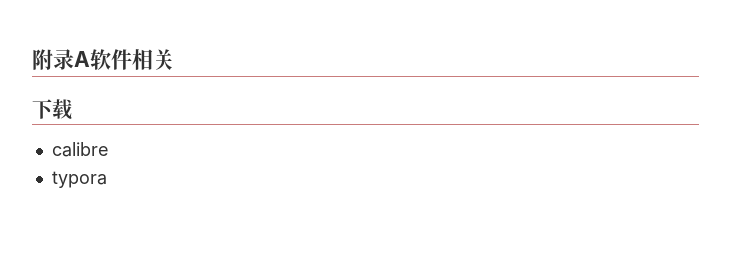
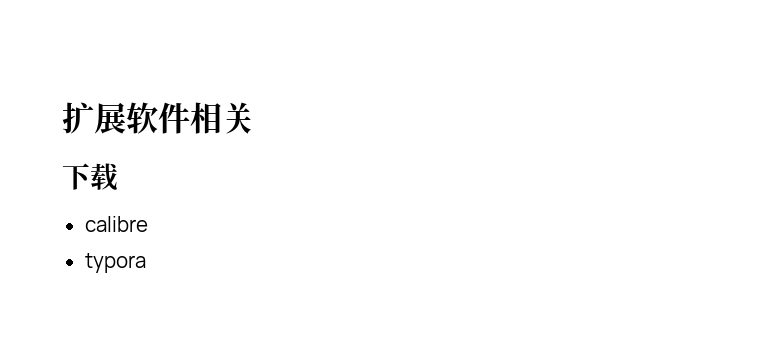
- 附录A软件相关
+ 扩展软件相关

